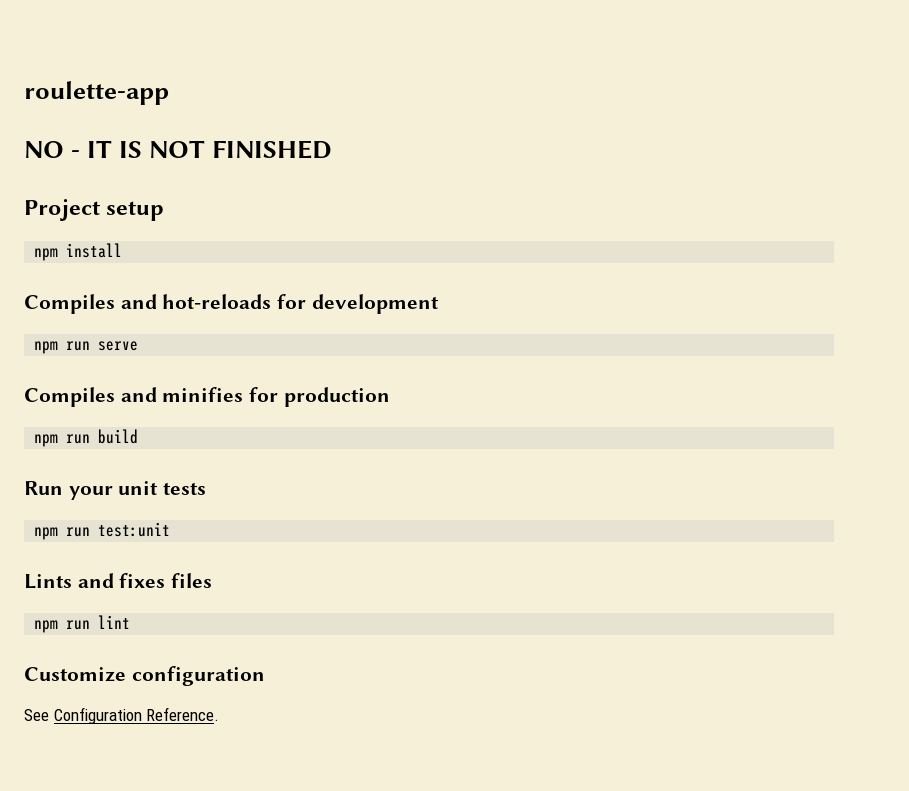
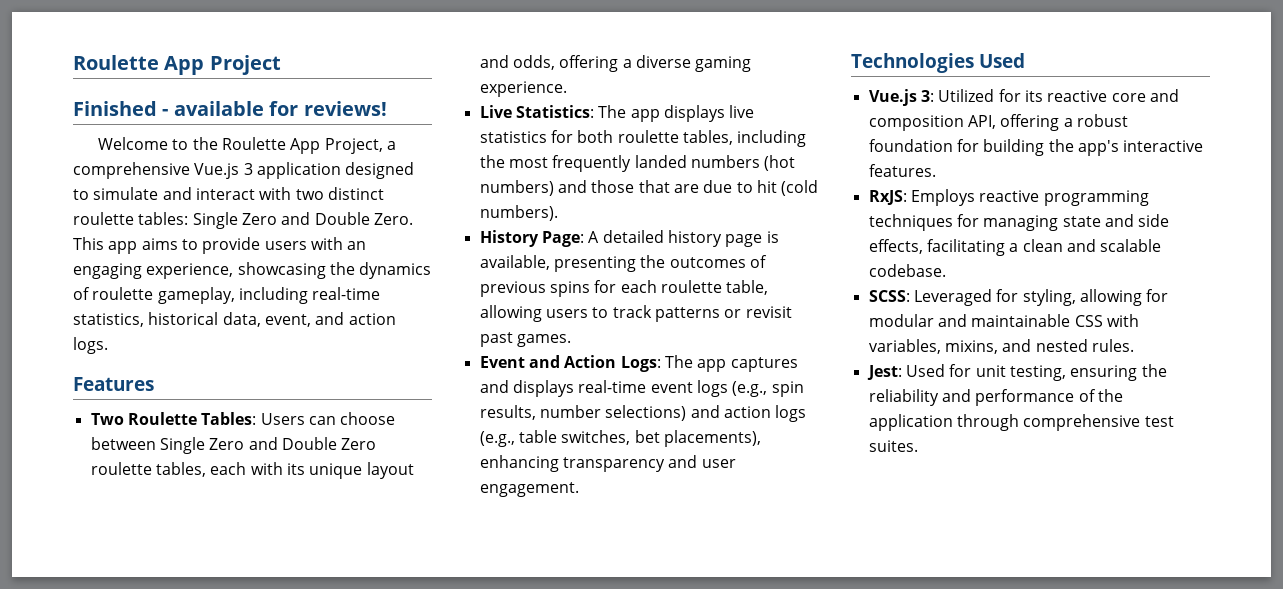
- roulette-app
- NO - IT IS NOT FINISHED
- Project setup
- npm install
- Compiles and hot-reloads for development
- npm run serve
- Compiles and minifies for production
- npm run build
- Run your unit tests
- npm run test:unit
- Lints and fixes files
- npm run lint
- Customize configuration
- See Configuration Reference.
+ Roulette App Project
+ Finished - available for reviews!
+ Welcome to the Roulette App Project, a comprehensive Vue.js 3 application designed to simulate and interact with two distinct roulette tables: Single Zero and Double Zero. This app aims to provide users with an engaging experience, showcasing the dynamics of roulette gameplay, including real-time statistics, historical data, event, and action logs.
+ Features
+ Two Roulette Tables: Users can choose between Single Zero and Double Zero roulette tables, each with its unique layout and odds, offering a diverse gaming experience.
+ Live Statistics: The app displays live statistics for both roulette tables, including the most frequently landed numbers (hot numbers) and those that are due to hit (cold numbers).
+ History Page: A detailed history page is available, presenting the outcomes of previous spins for each roulette table, allowing users to track patterns or revisit past games.
+ Event and Action Logs: The app captures and displays real-time event logs (e.g., spin results, number selections) and action logs (e.g., table switches, bet placements), enhancing transparency and user engagement.
+ Technologies Used
+ Vue.js 3: Utilized for its reactive core and composition API, offering a robust foundation for building the app's interactive features.
+ RxJS: Employs reactive programming techniques for managing state and side effects, facilitating a clean and scalable codebase.
+ SCSS: Leveraged for styling, allowing for modular and maintainable CSS with variables, mixins, and nested rules.
+ Jest: Used for unit testing, ensuring the reliability and performance of the application through comprehensive test suites.

